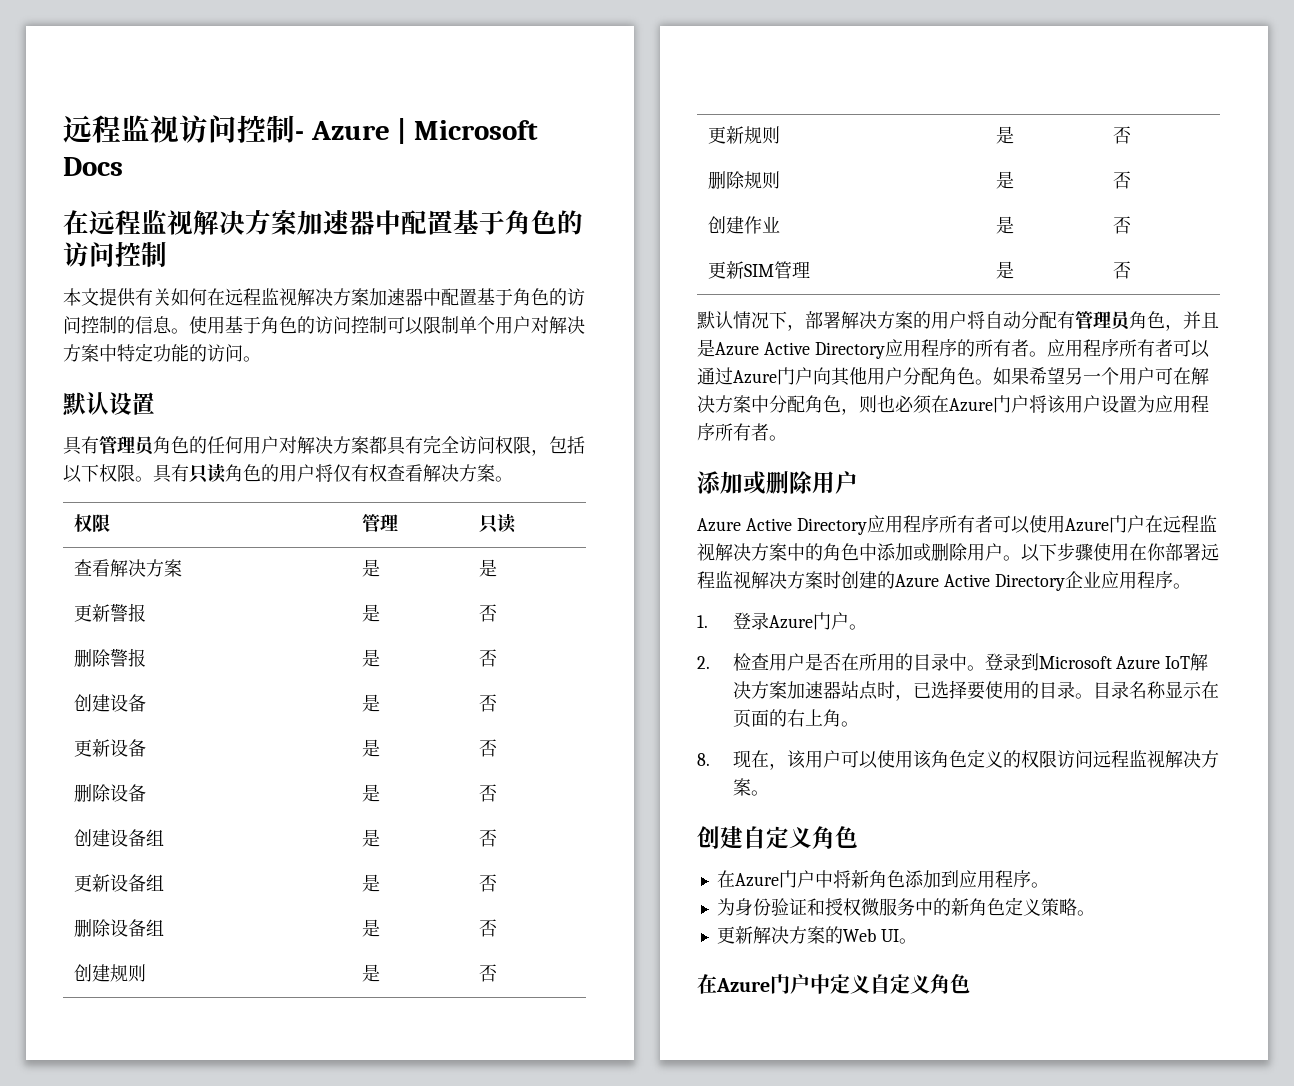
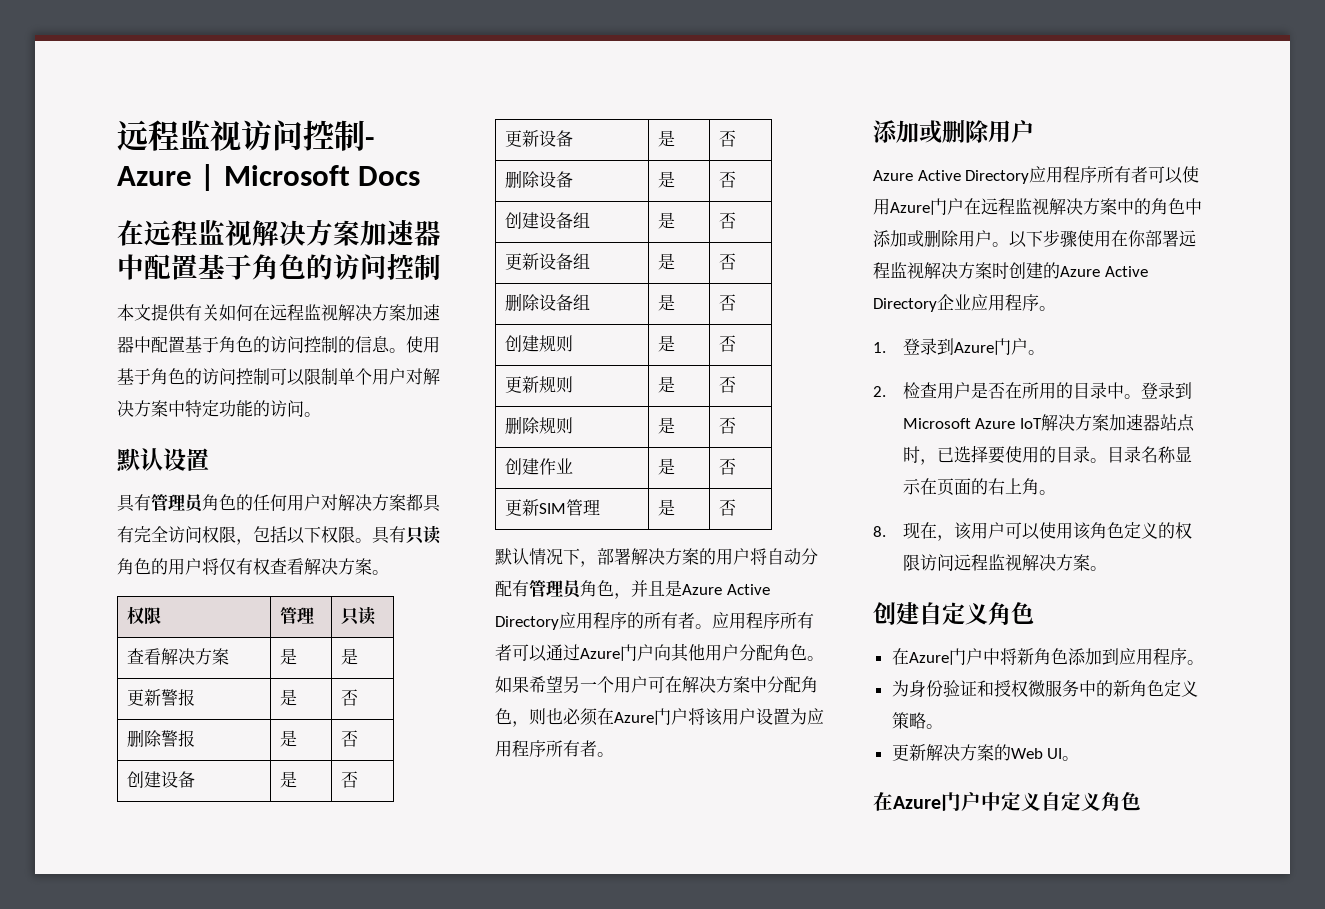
- 1.登录Azure门户。
+ 1.登录到Azure门户。

